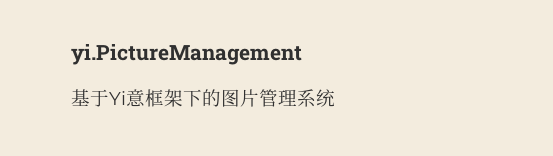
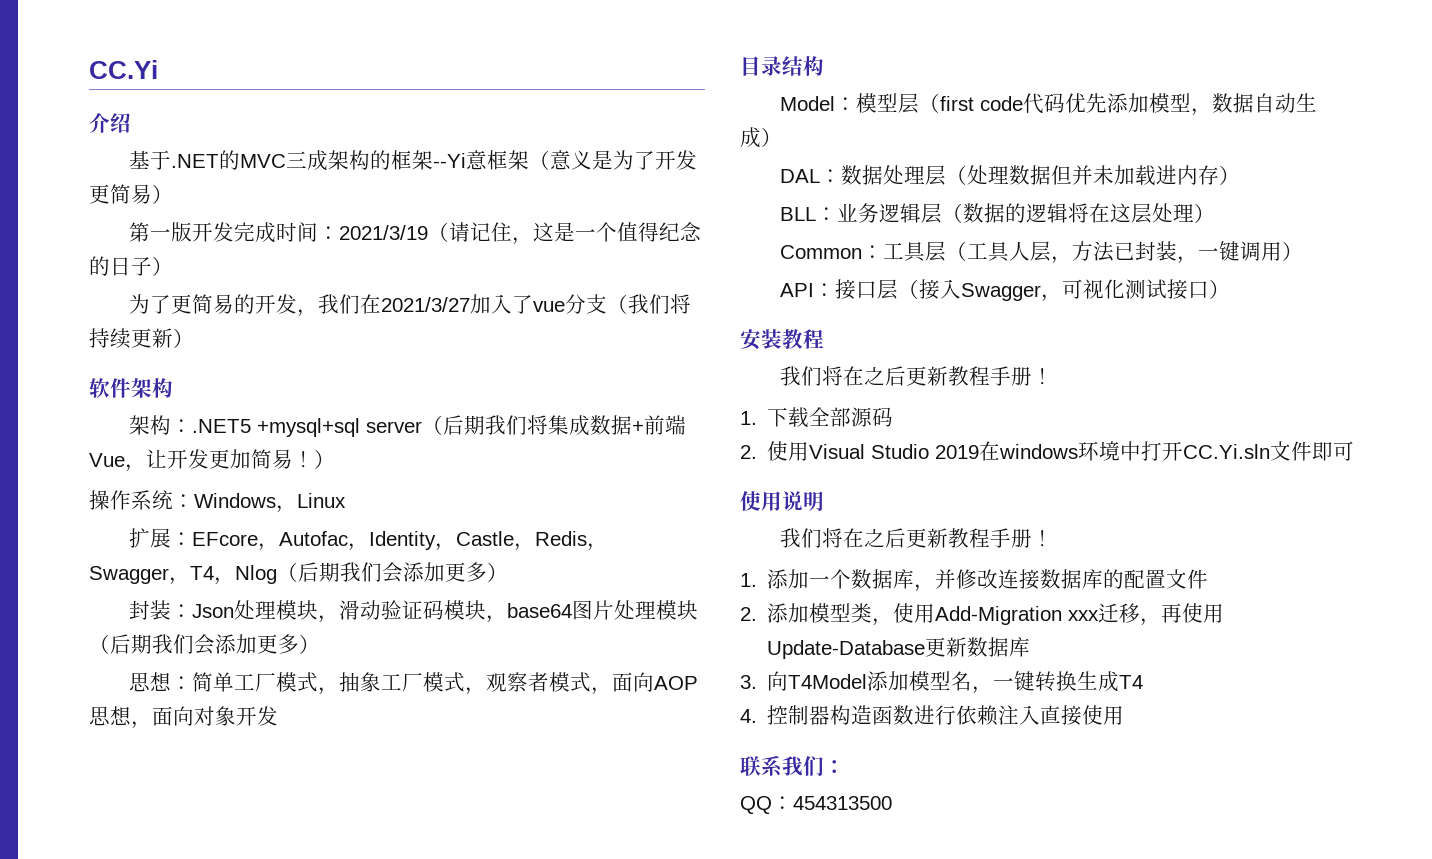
- yi.PictureManagement
+ CC.Yi
+ 介绍
- 基于Yi意框架下的图片管理系统
+ 基于.NET的MVC三成架构的框架--Yi意框架（意义是为了开发更简易）
+ 第一版开发完成时间：2021/3/19（请记住，这是一个值得纪念的日子）
+ 为了更简易的开发，我们在2021/3/27加入了vue分支（我们将持续更新）
+ 软件架构
+ 架构：.NET5 +mysql+sql server（后期我们将集成数据+前端Vue，让开发更加简易！）
+ 操作系统：Windows，Linux
+ 扩展：EFcore，Autofac，Identity，Castle，Redis，Swagger，T4，Nlog（后期我们会添加更多）
+ 封装：Json处理模块，滑动验证码模块，base64图片处理模块（后期我们会添加更多）
+ 思想：简单工厂模式，抽象工厂模式，观察者模式，面向AOP思想，面向对象开发
+ 目录结构
+ Model：模型层（first code代码优先添加模型，数据自动生成）
+ DAL：数据处理层（处理数据但并未加载进内存）
+ BLL：业务逻辑层（数据的逻辑将在这层处理）
+ Common：工具层（工具人层，方法已封装，一键调用）
+ API：接口层（接入Swagger，可视化测试接口）
+ 安装教程
+ 我们将在之后更新教程手册！
+ 1.下载全部源码
+ 2.使用Visual Studio 2019在windows环境中打开CC.Yi.sln文件即可
+ 使用说明
+ 我们将在之后更新教程手册！
+ 1.添加一个数据库，并修改连接数据库的配置文件
+ 2.添加模型类，使用Add-Migration xxx迁移，再使用Update-Database更新数据库
+ 3.向T4Model添加模型名，一键转换生成T4
+ 4.控制器构造函数进行依赖注入直接使用
+ 联系我们：
+ QQ：454313500

